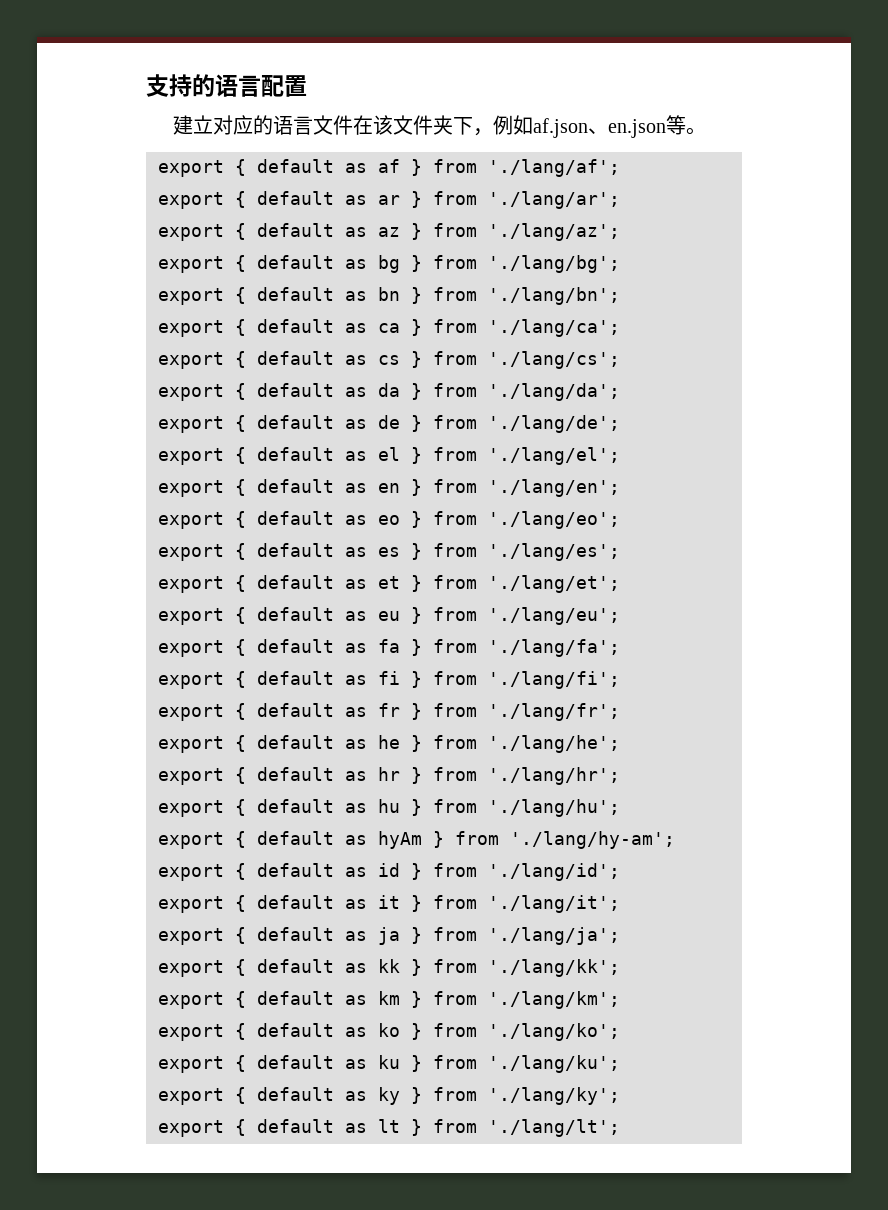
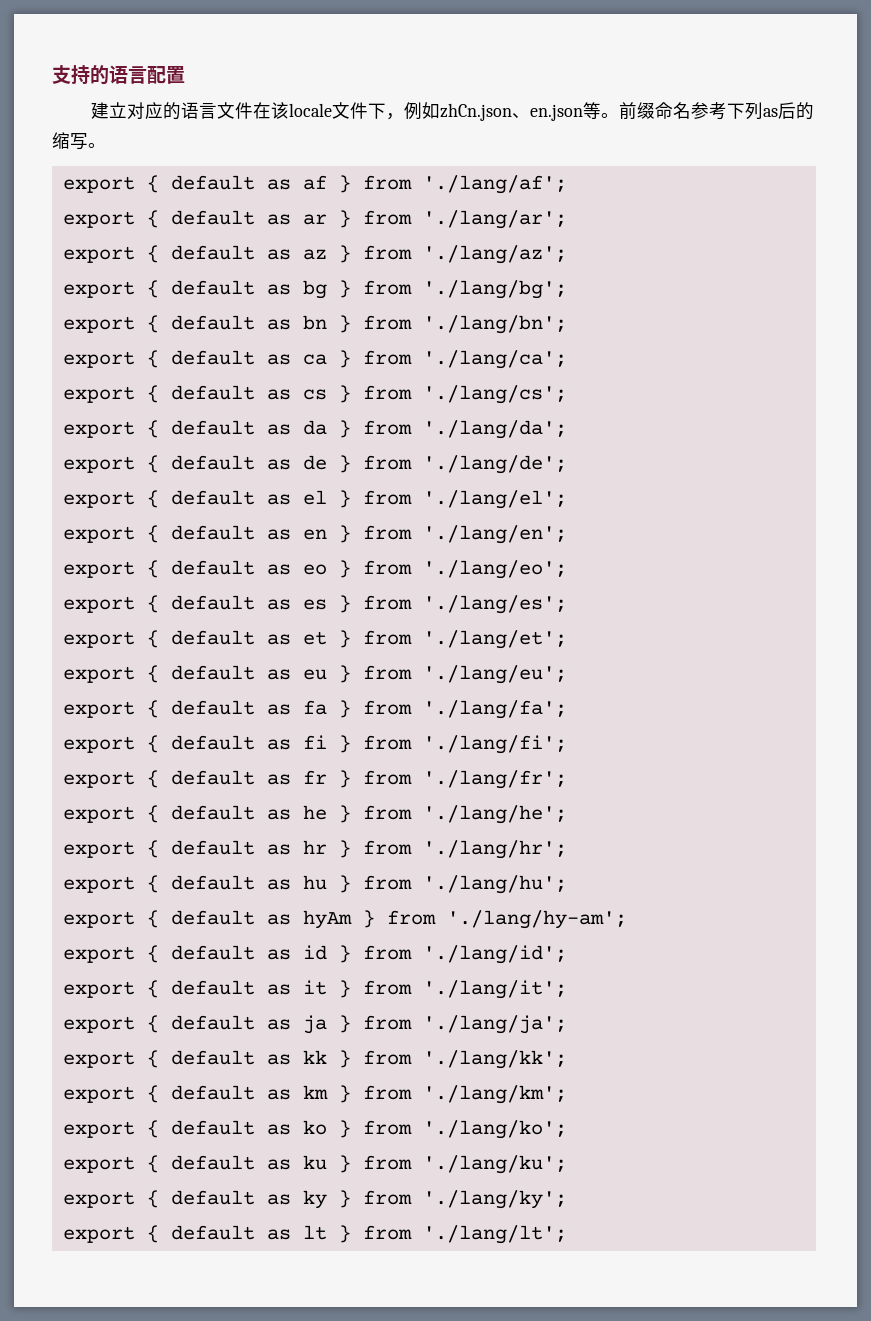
- 建立对应的语言文件在该文件夹下，例如af.json、en.json等。
+ 建立对应的语言文件在该locale文件下，例如zhCn.json、en.json等。前缀命名参考下列as后的缩写。

